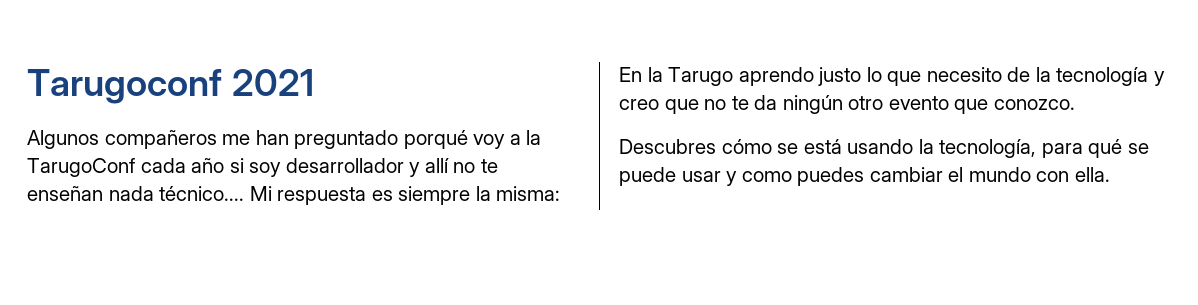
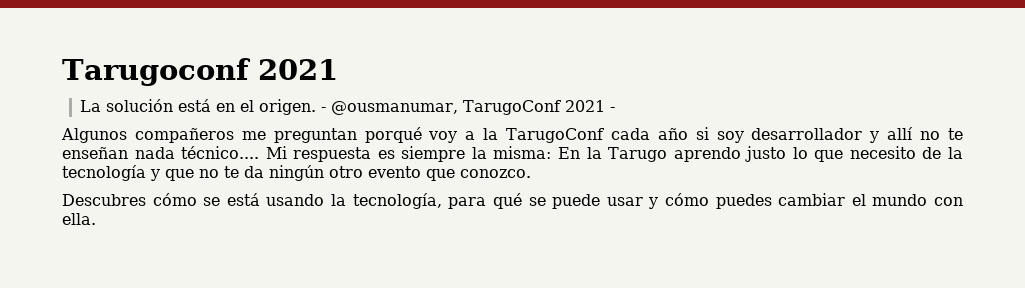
+ La solución está en el origen. - @ousmanumar, TarugoConf 2021 -
- Algunos compañeros me han preguntado porqué voy a la TarugoConf cada año si soy desarrollador y allí no te enseñan nada técnico....
+ Algunos compañeros me preguntan porqué voy a la TarugoConf cada año si soy desarrollador y allí no te enseñan nada técnico....
- Mi respuesta es siempre la misma: En la Tarugo aprendo justo lo que necesito de la tecnología y creo que no te da ningún otro evento que conozco.
+ Mi respuesta es siempre la misma: En la Tarugo aprendo justo lo que necesito de la tecnología y que no te da ningún otro evento que conozco.
- Descubres cómo se está usando la tecnología, para qué se puede usar y como puedes cambiar el mundo con ella.
+ Descubres cómo se está usando la tecnología, para qué se puede usar y cómo puedes cambiar el mundo con ella.

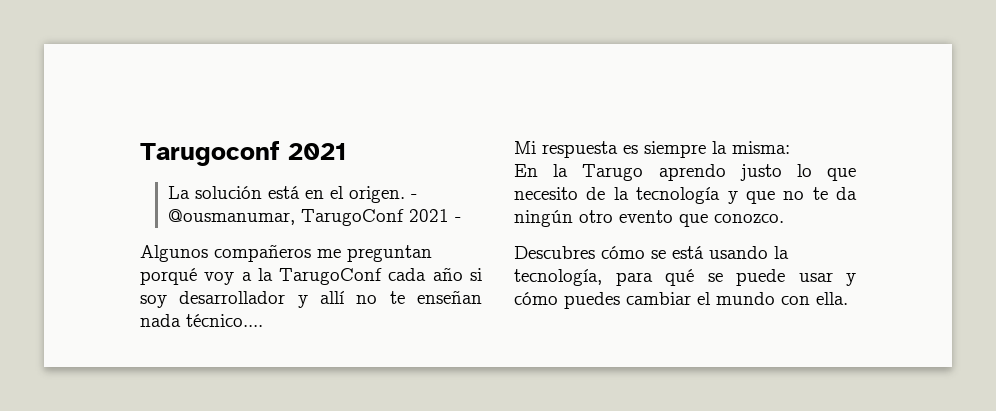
- Algunos compañeros me preguntan porqué voy a la TarugoConf cada año si soy desarrollador y allí no te enseñan nada técnico.... Mi respuesta es siempre la misma: En la Tarugo aprendo justo lo que necesito de la tecnología y que no te da ningún otro evento que conozco.
+ Algunos compañeros me preguntan porqué voy a la TarugoConf cada año si soy desarrollador y allí no te enseñan nada técnico....
+ Mi respuesta es siempre la misma:
+ En la Tarugo aprendo justo lo que necesito de la tecnología y que no te da ningún otro evento que conozco.

